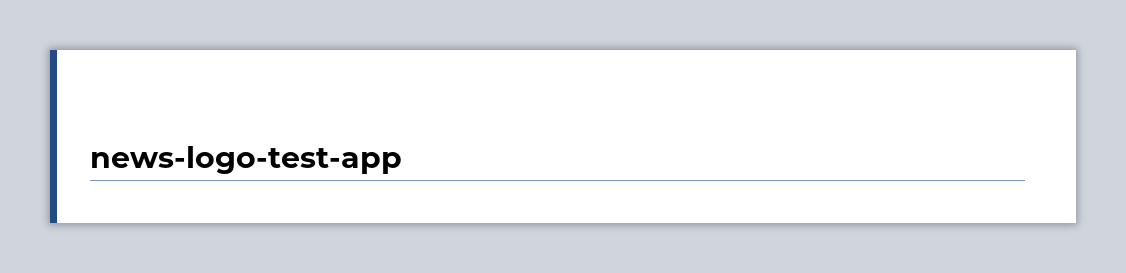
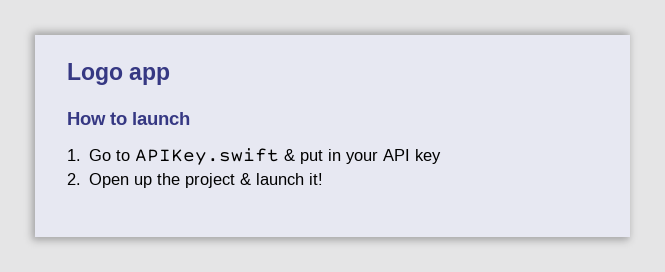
- news-logo-test-app
+ Logo app
+ How to launch
+ 1. Go to APIKey.swift & put in your API key
+ 2. Open up the project & launch it!

